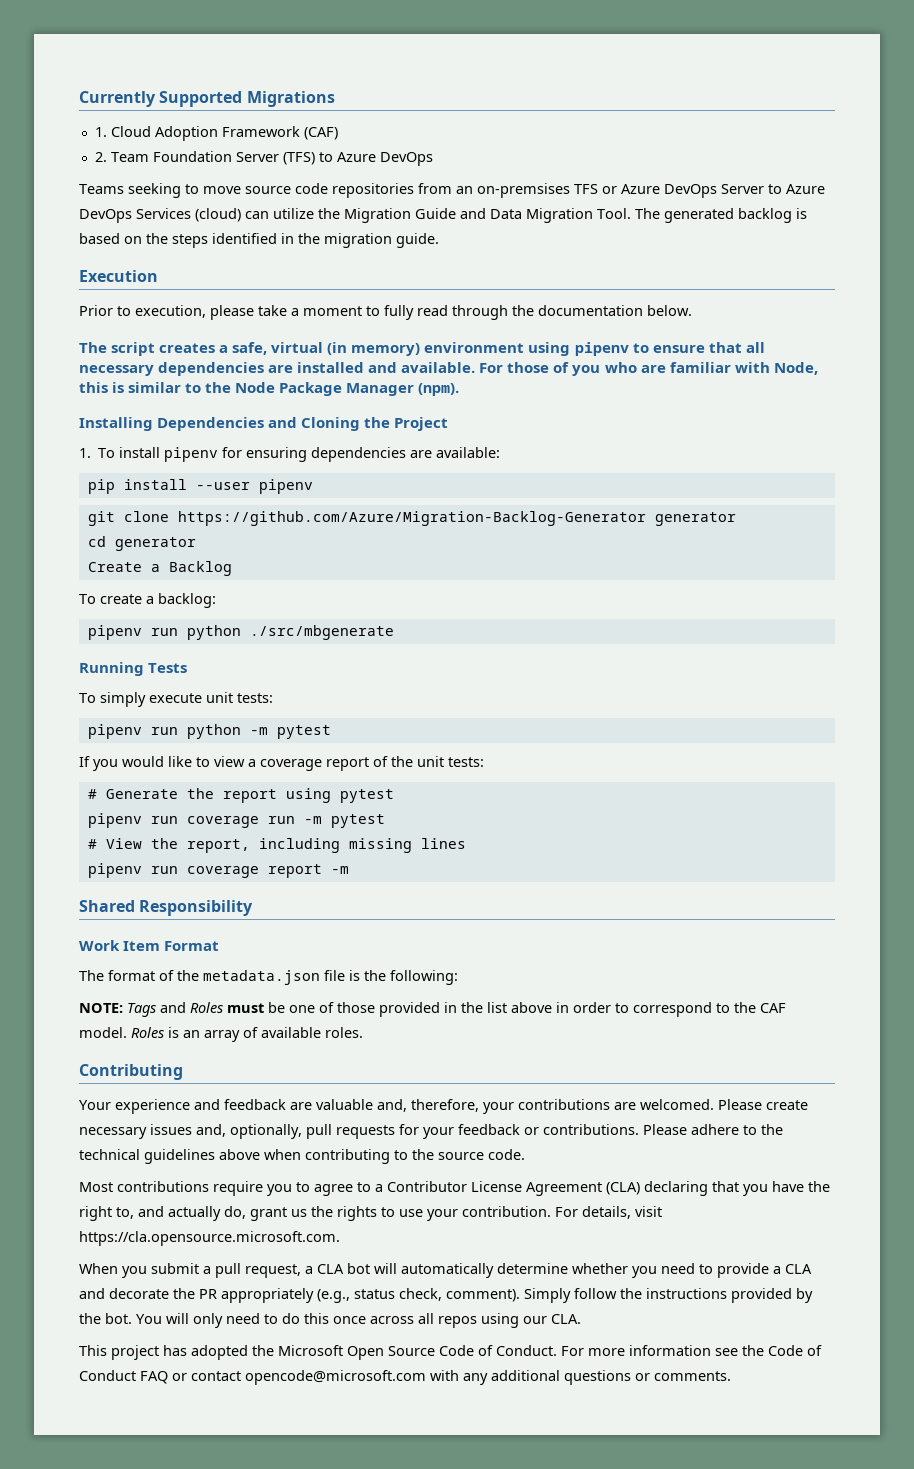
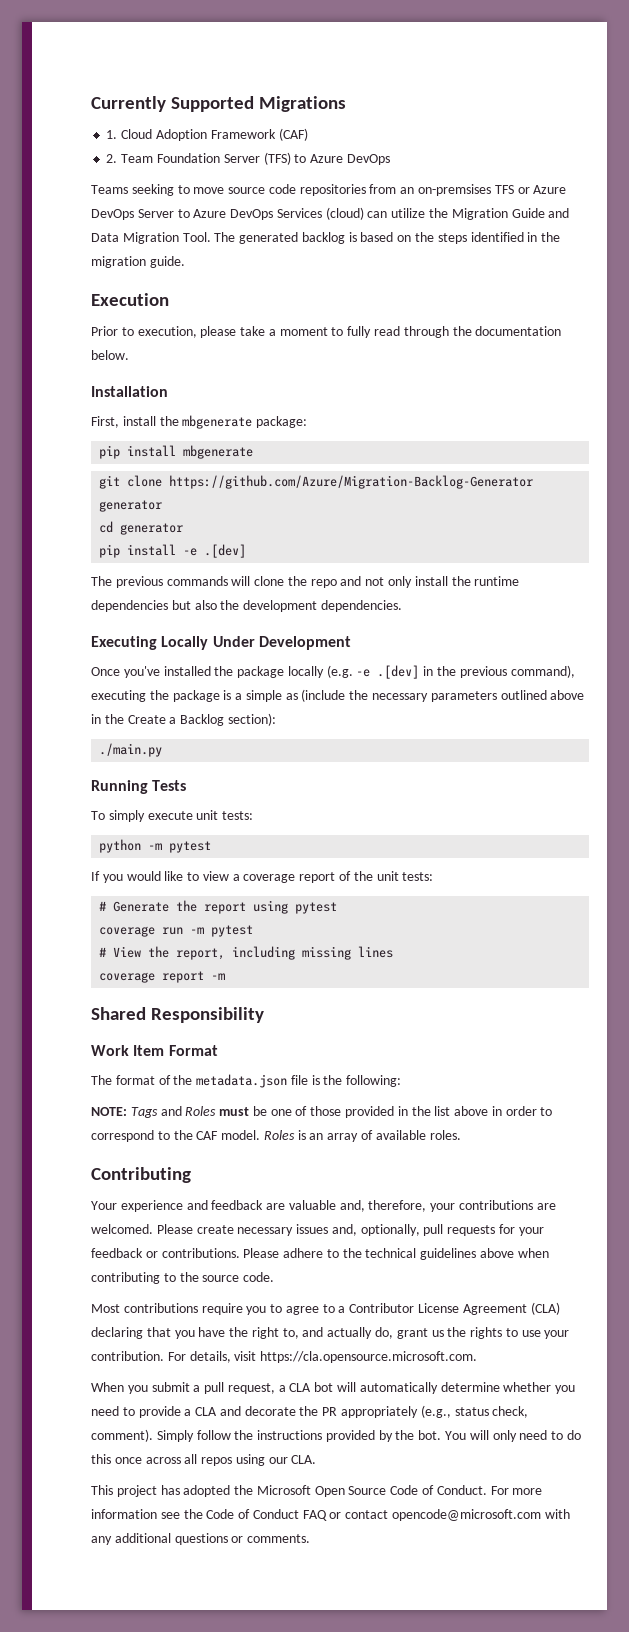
- The script creates a safe, virtual (in memory) environment using pipenv to ensure that all necessary dependencies are installed and available. For those of you who are familiar with Node, this is similar to the Node Package Manager (npm).
- Installing Dependencies and Cloning the Project
- 1. To install pipenv for ensuring dependencies are available:
- pip install --user pipenv
+ Installation
+ First, install the mbgenerate package:
+ pip install mbgenerate
- Create a Backlog
- To create a backlog:
- pipenv run python ./src/mbgenerate
+ pip install -e .[dev]
+ The previous commands will clone the repo and not only install the runtime dependencies but also the development dependencies.
+ Executing Locally Under Development
+ Once you've installed the package locally (e.g. -e .[dev] in the previous command), executing the package is a simple as (include the necessary parameters outlined above in the Create a Backlog section):
+ ./main.py
- pipenv run python -m pytest
+ python -m pytest
- pipenv run coverage run -m pytest
+ coverage run -m pytest
- pipenv run coverage report -m
+ coverage report -m

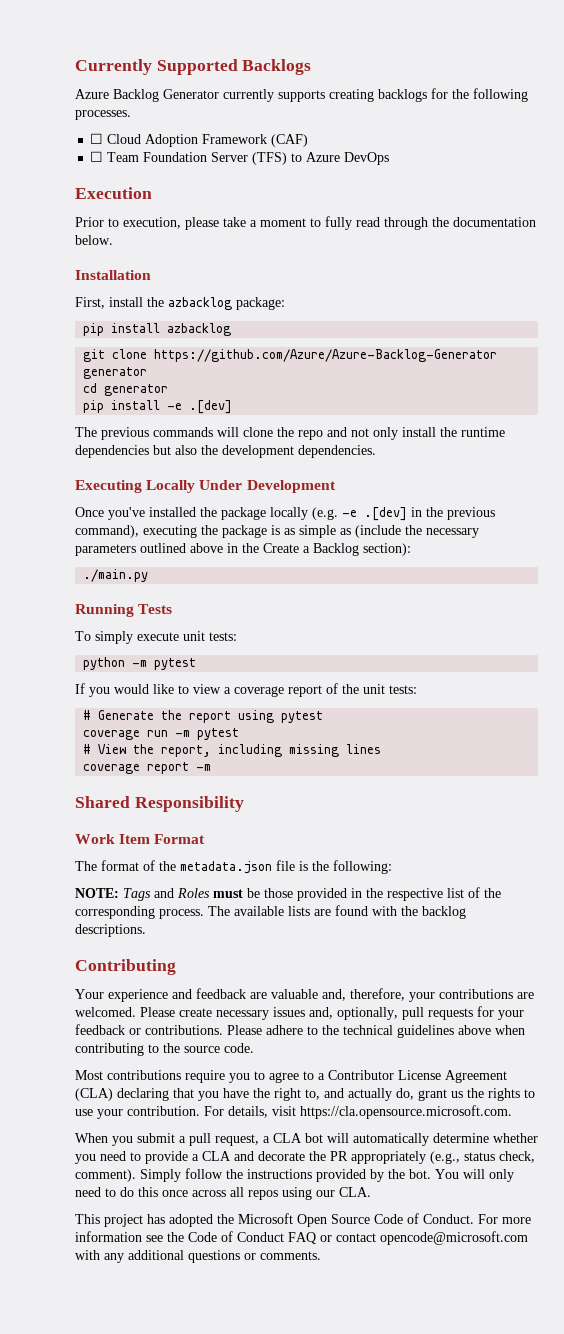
- Currently Supported Migrations
- 1. Cloud Adoption Framework (CAF)
+ Currently Supported Backlogs
+ Azure Backlog Generator currently supports creating backlogs for the following processes.
+ ☐ Cloud Adoption Framework (CAF)
- 2. Team Foundation Server (TFS) to Azure DevOps
+ ☐ Team Foundation Server (TFS) to Azure DevOps
- Teams seeking to move source code repositories from an on-premsises TFS or Azure DevOps Server to Azure DevOps Services (cloud) can utilize the Migration Guide and Data Migration Tool. The generated backlog is based on the steps identified in the migration guide.
- First, install the mbgenerate package:
+ First, install the azbacklog package:
- pip install mbgenerate
+ pip install azbacklog
- git clone https://github.com/Azure/Migration-Backlog-Generator generator
+ git clone https://github.com/Azure/Azure-Backlog-Generator generator
- Once you've installed the package locally (e.g. -e .[dev] in the previous command), executing the package is a simple as (include the necessary parameters outlined above in the Create a Backlog section):
+ Once you've installed the package locally (e.g. -e .[dev] in the previous command), executing the package is as simple as (include the necessary parameters outlined above in the Create a Backlog section):
- NOTE: Tags and Roles must be one of those provided in the list above in order to correspond to the CAF model. Roles is an array of available roles.
+ NOTE: Tags and Roles must be those provided in the respective list of the corresponding process. The available lists are found with the backlog descriptions.

